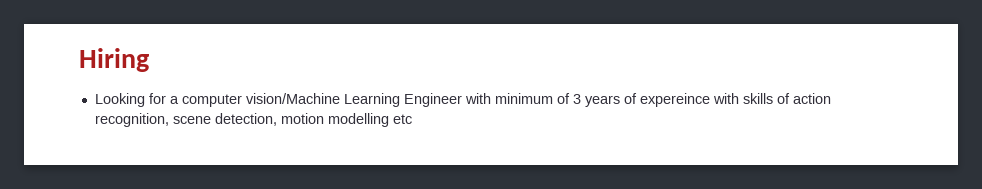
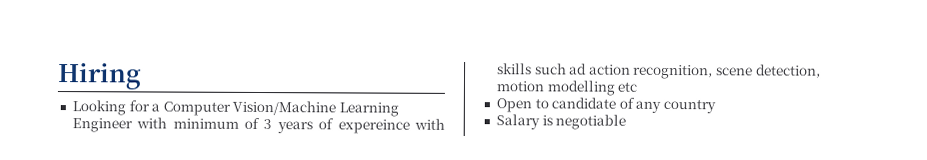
- Looking for a computer vision/Machine Learning Engineer with minimum of 3 years of expereince with skills of action recognition, scene detection, motion modelling etc
+ Looking for a Computer Vision/Machine Learning Engineer with minimum of 3 years of expereince with skills such ad action recognition, scene detection, motion modelling etc
+ Open to candidate of any country
+ Salary is negotiable

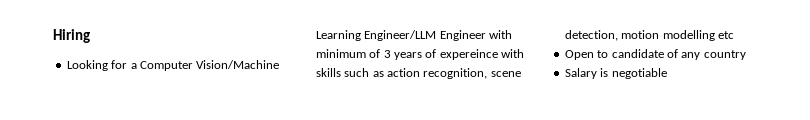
- Looking for a Computer Vision/Machine Learning Engineer with minimum of 3 years of expereince with skills such ad action recognition, scene detection, motion modelling etc
+ Looking for a Computer Vision/Machine Learning Engineer/LLM Engineer with minimum of 3 years of expereince with skills such as action recognition, scene detection, motion modelling etc

